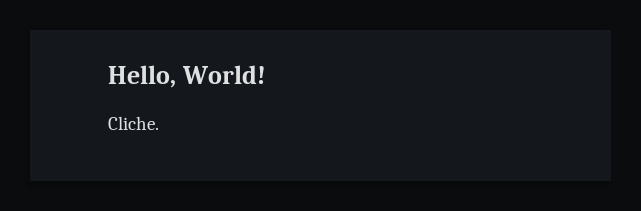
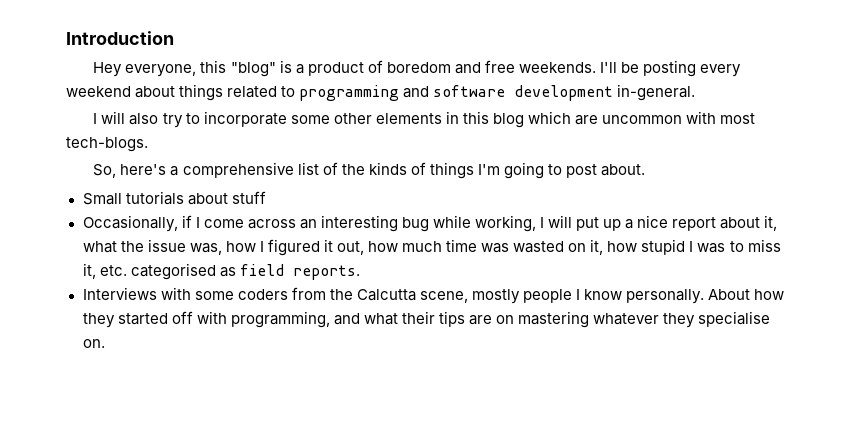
- Hello, World!
- Cliche.
+ Introduction
+ Hey everyone, this "blog" is a product of boredom and free weekends. I'll be posting every weekend about things related to programming and software development in-general.
+ I will also try to incorporate some other elements in this blog which are uncommon with most tech-blogs.
+ So, here's a comprehensive list of the kinds of things I'm going to post about.
+ Small tutorials about stuff
+ Occasionally, if I come across an interesting bug while working, I will put up a nice report about it, what the issue was, how I figured it out, how much time was wasted on it, how stupid I was to miss it, etc. categorised as field reports.
+ Interviews with some coders from the Calcutta scene, mostly people I know personally. About how they started off with programming, and what their tips are on mastering whatever they specialise on.

